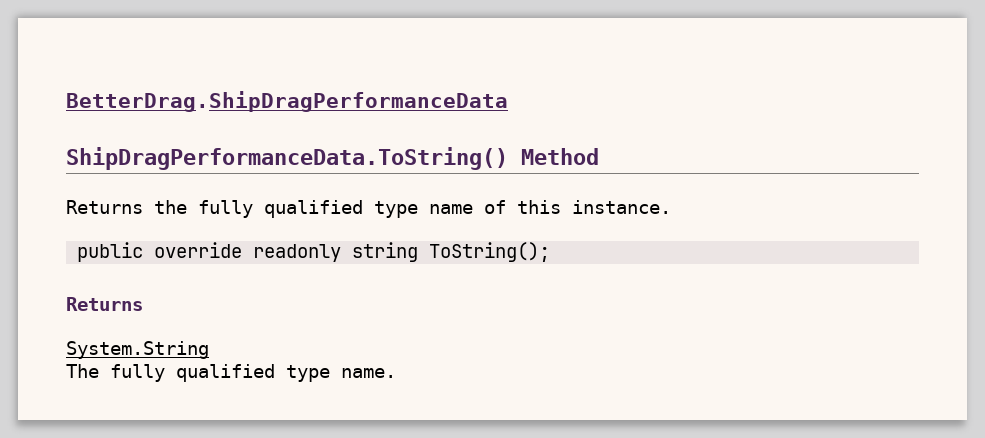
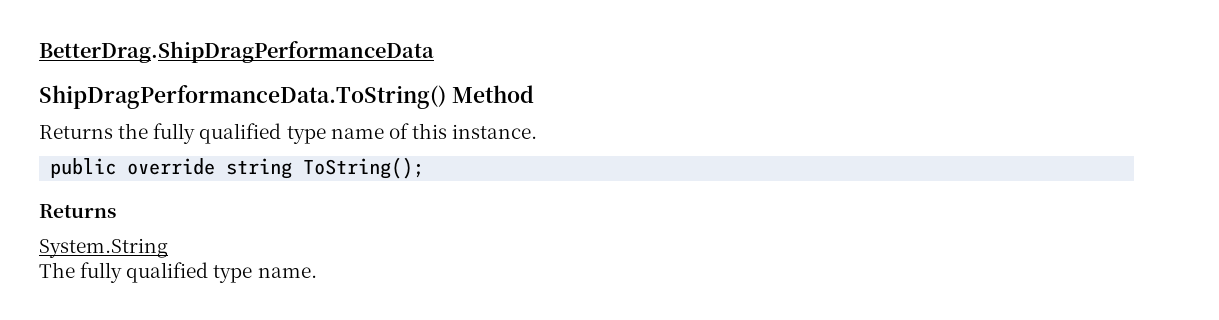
- public override readonly string ToString();
+ public override string ToString();

